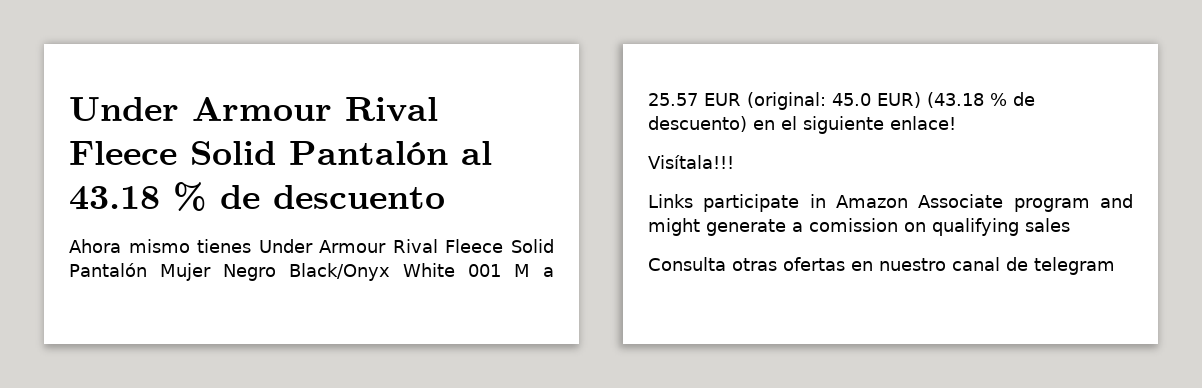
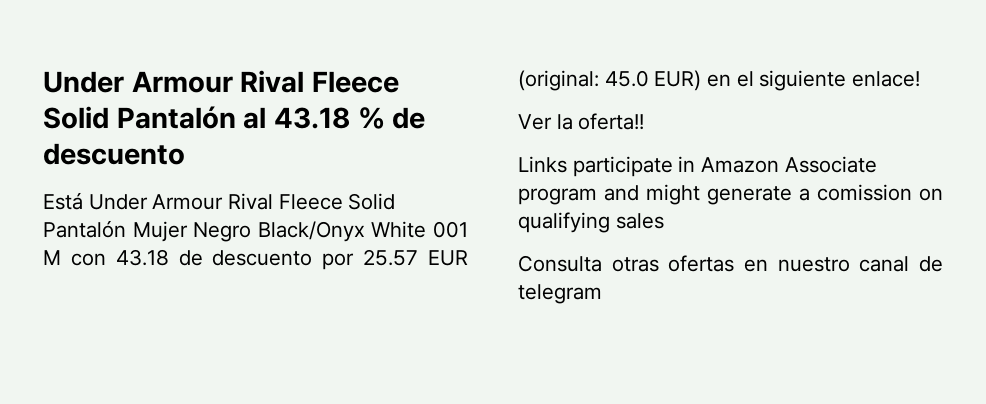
- Ahora mismo tienes Under Armour Rival Fleece Solid Pantalón Mujer Negro Black/Onyx White 001 M a 25.57 EUR (original: 45.0 EUR) (43.18 % de descuento) en el siguiente enlace!
+ Está Under Armour Rival Fleece Solid Pantalón Mujer Negro Black/Onyx White 001 M con 43.18 de descuento por 25.57 EUR (original: 45.0 EUR) en el siguiente enlace!
- Visítala!!!
+ Ver la oferta!!

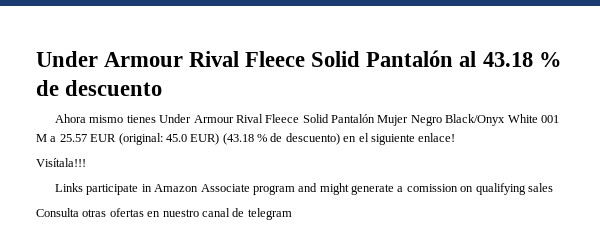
- Está Under Armour Rival Fleece Solid Pantalón Mujer Negro Black/Onyx White 001 M con 43.18 de descuento por 25.57 EUR (original: 45.0 EUR) en el siguiente enlace!
+ Ahora mismo tienes Under Armour Rival Fleece Solid Pantalón Mujer Negro Black/Onyx White 001 M a 25.57 EUR (original: 45.0 EUR) (43.18 % de descuento) en el siguiente enlace!
- Ver la oferta!!
+ Visítala!!!

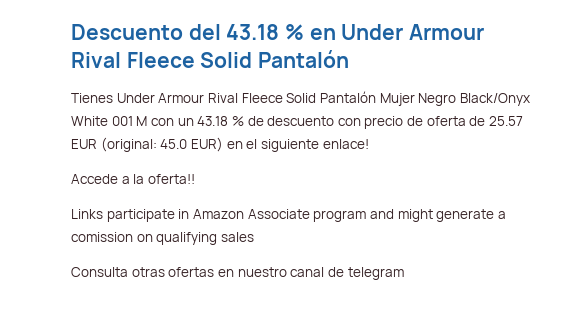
- Under Armour Rival Fleece Solid Pantalón al 43.18 % de descuento
- Ahora mismo tienes Under Armour Rival Fleece Solid Pantalón Mujer Negro Black/Onyx White 001 M a 25.57 EUR (original: 45.0 EUR) (43.18 % de descuento) en el siguiente enlace!
+ Descuento del 43.18 % en Under Armour Rival Fleece Solid Pantalón
+ Tienes Under Armour Rival Fleece Solid Pantalón Mujer Negro Black/Onyx White 001 M con un 43.18 % de descuento con precio de oferta de 25.57 EUR (original: 45.0 EUR) en el siguiente enlace!
- Visítala!!!
+ Accede a la oferta!!

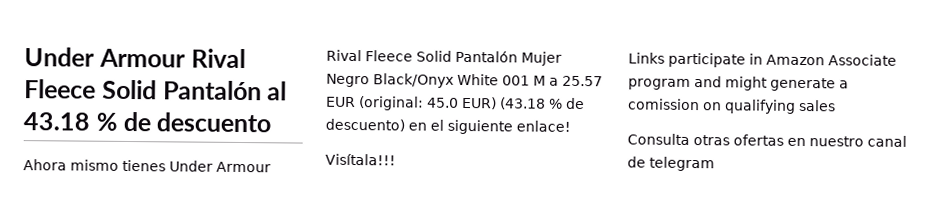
- Descuento del 43.18 % en Under Armour Rival Fleece Solid Pantalón
- Tienes Under Armour Rival Fleece Solid Pantalón Mujer Negro Black/Onyx White 001 M con un 43.18 % de descuento con precio de oferta de 25.57 EUR (original: 45.0 EUR) en el siguiente enlace!
+ Under Armour Rival Fleece Solid Pantalón al 43.18 % de descuento
+ Ahora mismo tienes Under Armour Rival Fleece Solid Pantalón Mujer Negro Black/Onyx White 001 M a 25.57 EUR (original: 45.0 EUR) (43.18 % de descuento) en el siguiente enlace!
- Accede a la oferta!!
+ Visítala!!!

